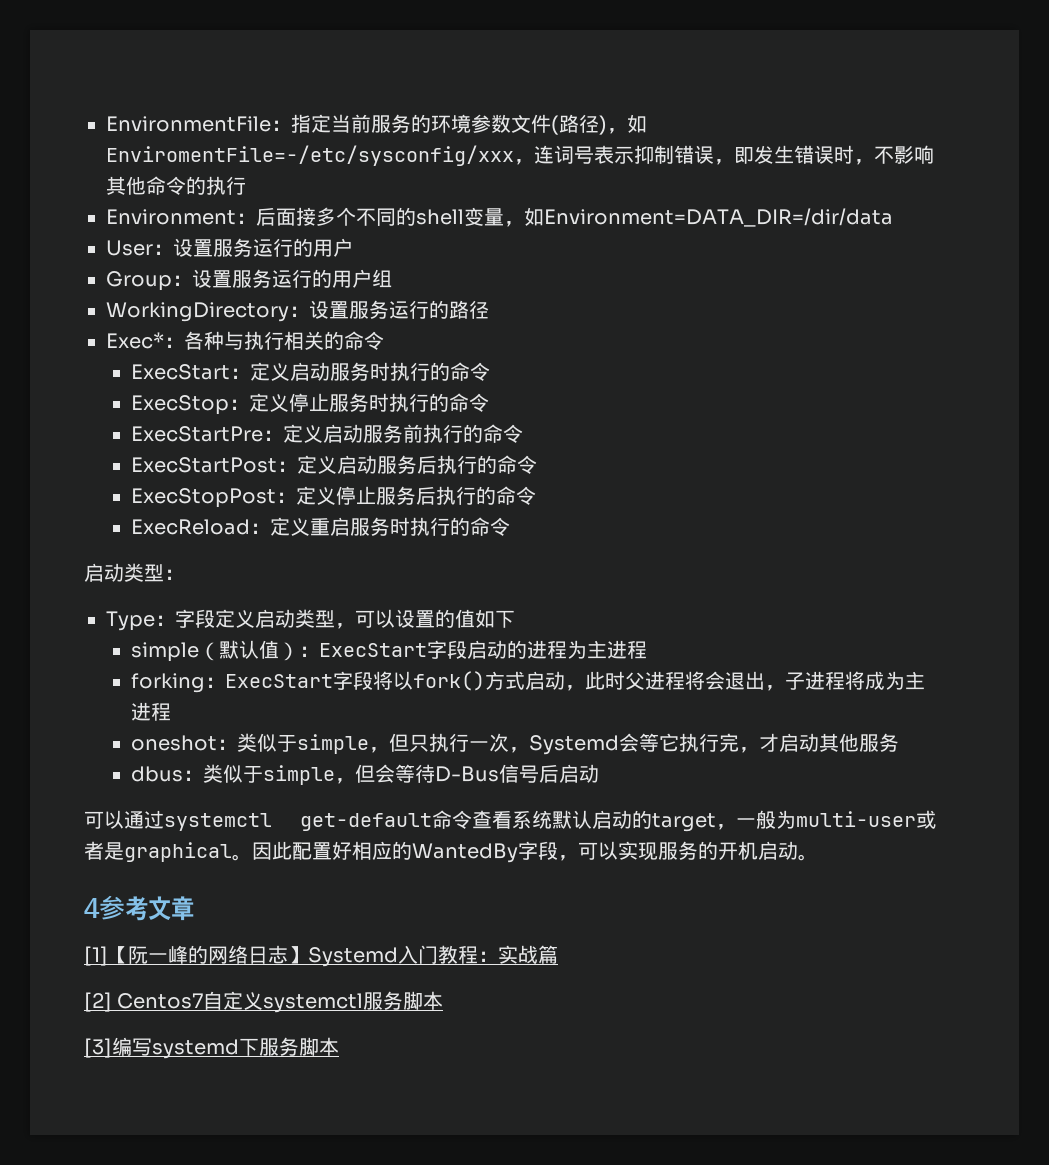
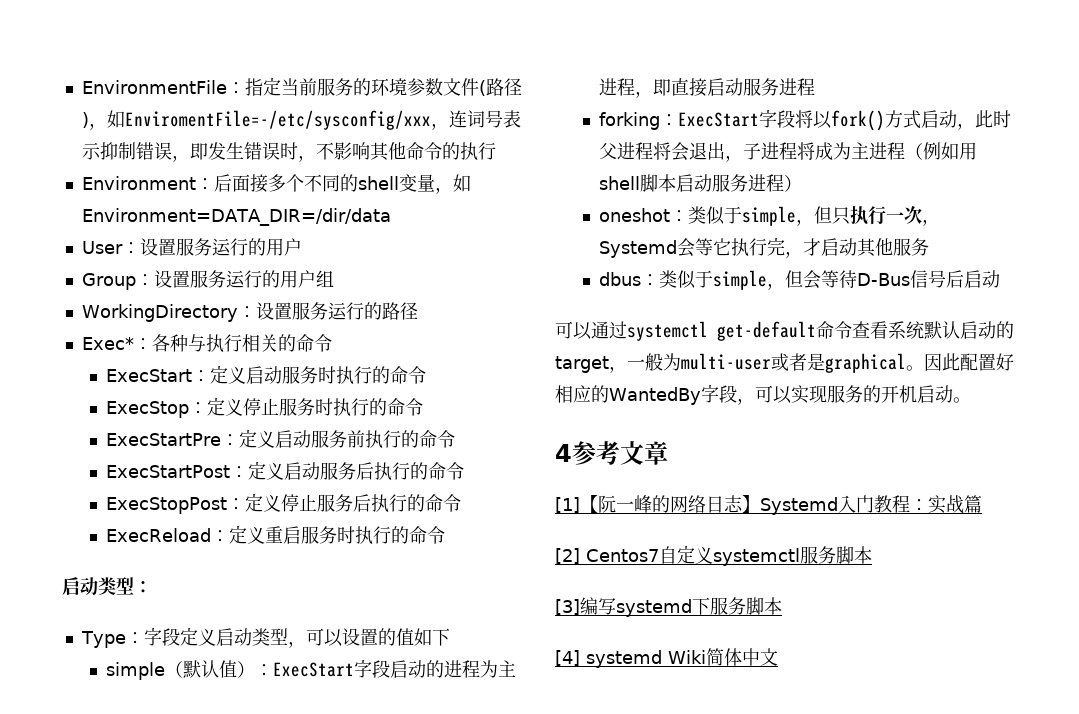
- simple（默认值）：ExecStart字段启动的进程为主进程
+ simple（默认值）：ExecStart字段启动的进程为主进程，即直接启动服务进程
- forking：ExecStart字段将以fork()方式启动，此时父进程将会退出，子进程将成为主进程
+ forking：ExecStart字段将以fork()方式启动，此时父进程将会退出，子进程将成为主进程（例如用shell脚本启动服务进程）
+ [4] systemd Wiki简体中文

